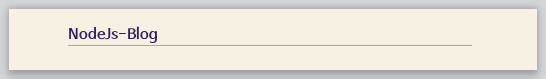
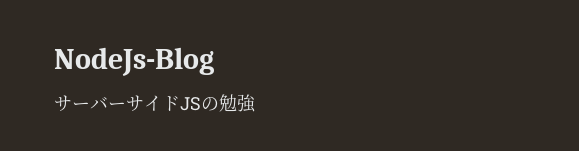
+ サーバーサイドJSの勉強

